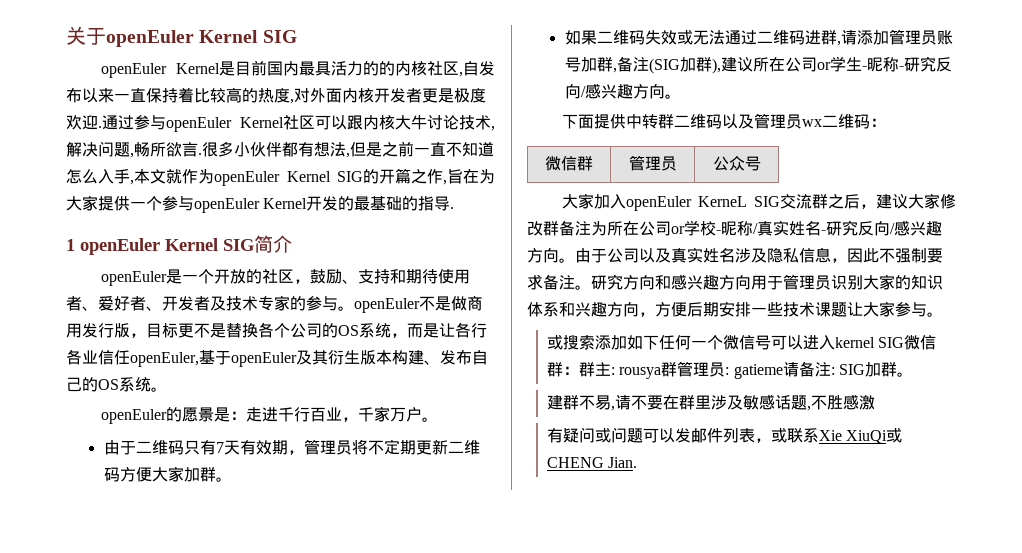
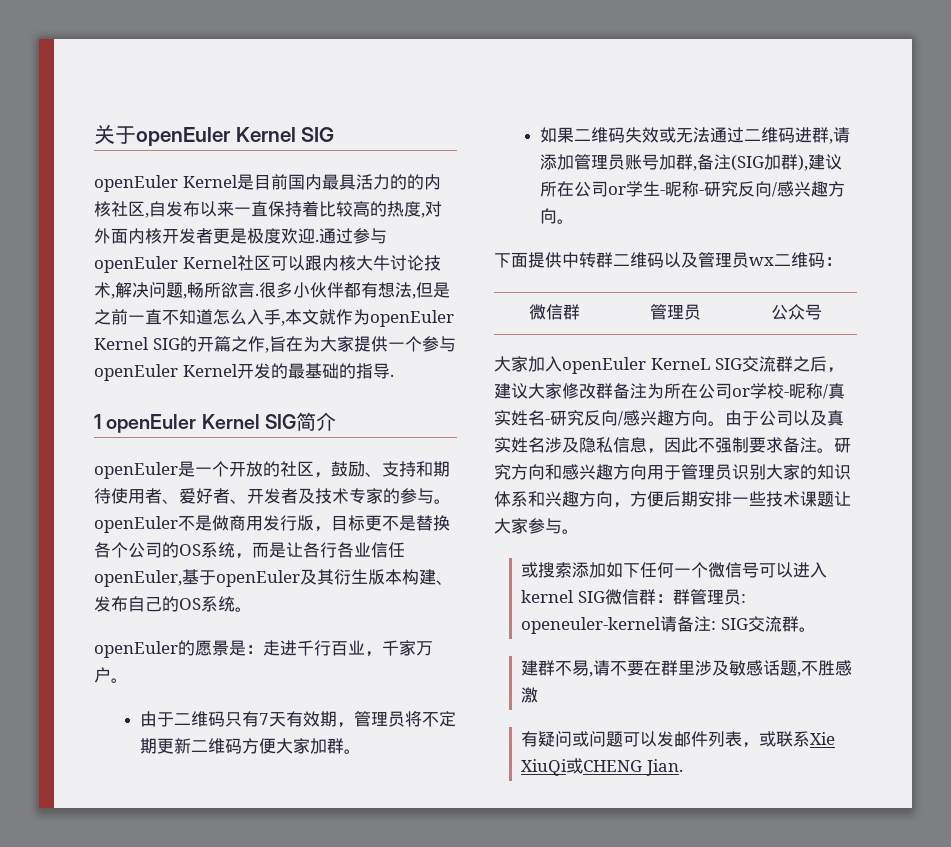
- 或搜索添加如下任何一个微信号可以进入kernel SIG微信群：群主: rousya群管理员: gatieme请备注: SIG加群。
+ 或搜索添加如下任何一个微信号可以进入kernel SIG微信群：群管理员: openeuler-kernel请备注: SIG交流群。

